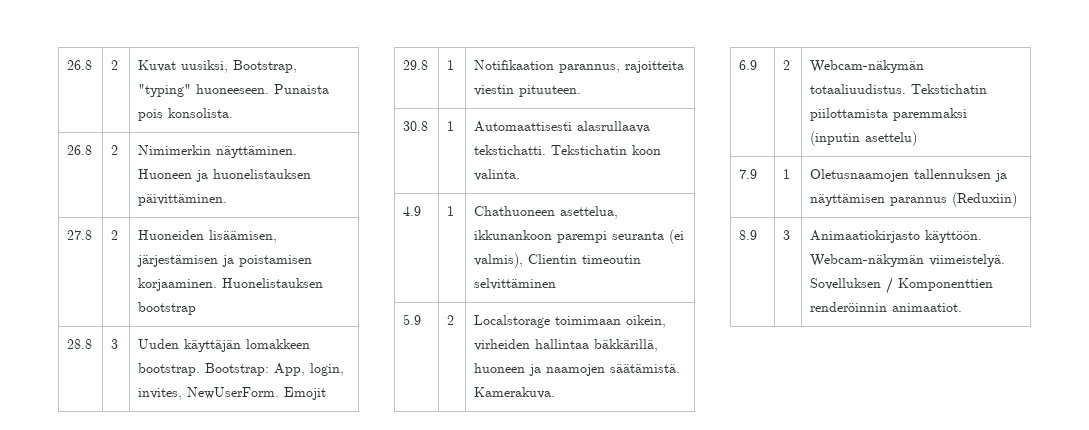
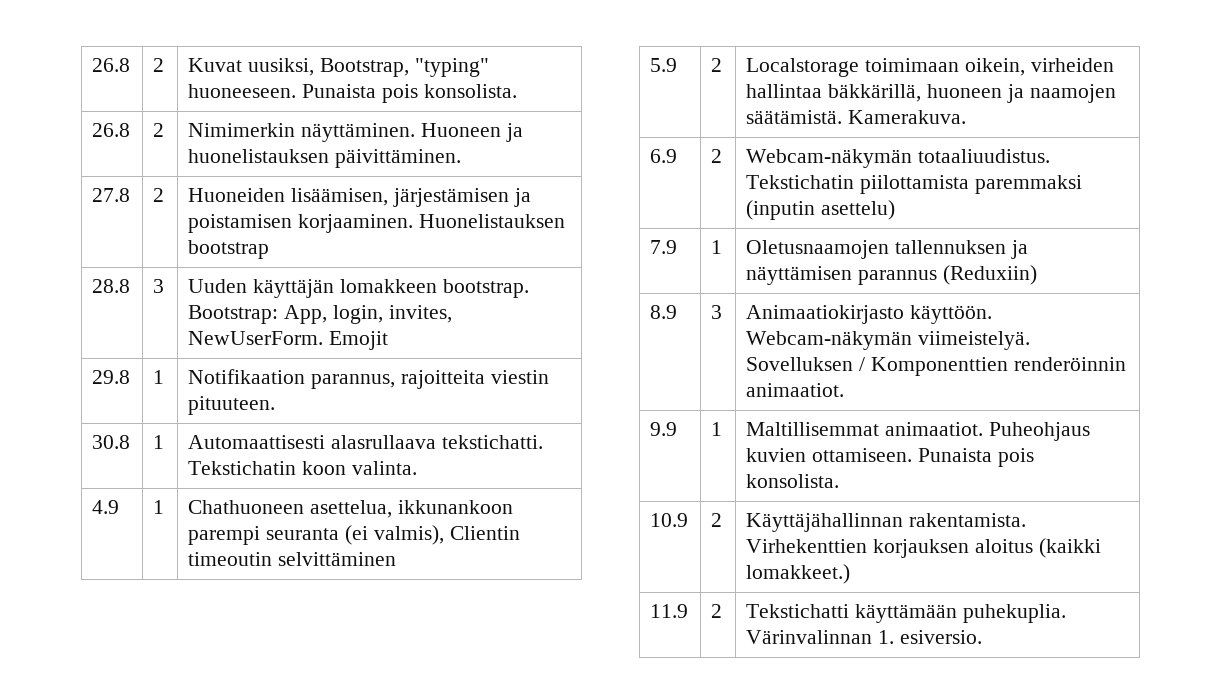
+ 9.9 | 1 | Maltillisemmat animaatiot. Puheohjaus kuvien ottamiseen. Punaista pois konsolista.
+ 10.9 | 2 | Käyttäjähallinnan rakentamista. Virhekenttien korjauksen aloitus (kaikki lomakkeet.)
+ 11.9 | 2 | Tekstichatti käyttämään puhekuplia. Värinvalinnan 1. esiversio.

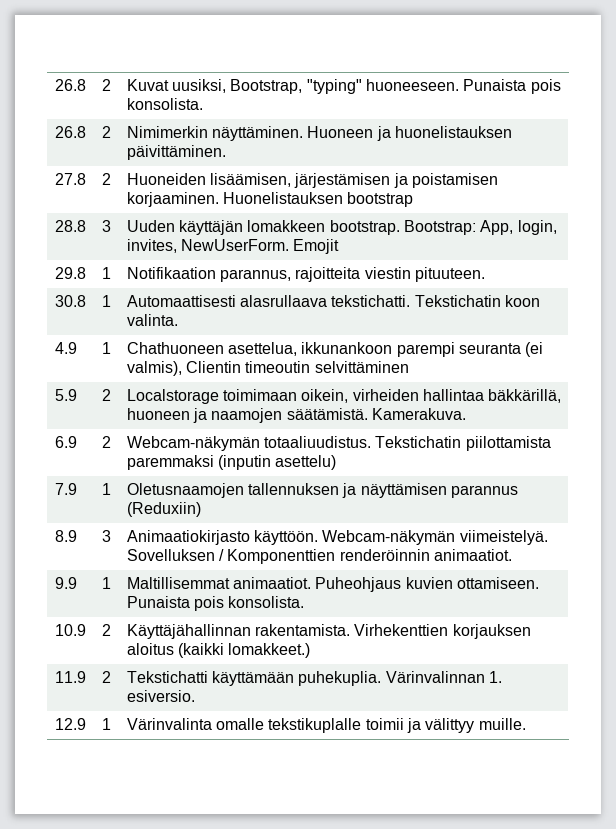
+ 12.9 | 1 | Värinvalinta omalle tekstikuplalle toimii ja välittyy muille.

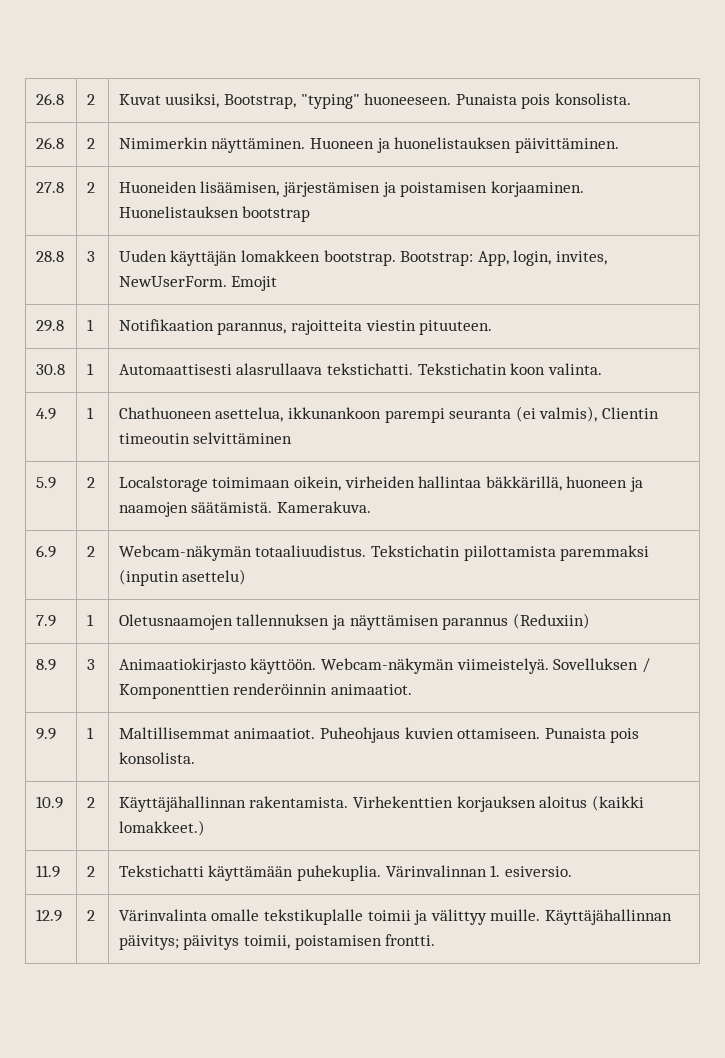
- 12.9 | 1 | Värinvalinta omalle tekstikuplalle toimii ja välittyy muille.
+ 12.9 | 2 | Värinvalinta omalle tekstikuplalle toimii ja välittyy muille. Käyttäjähallinnan päivitys; päivitys toimii, poistamisen frontti.

